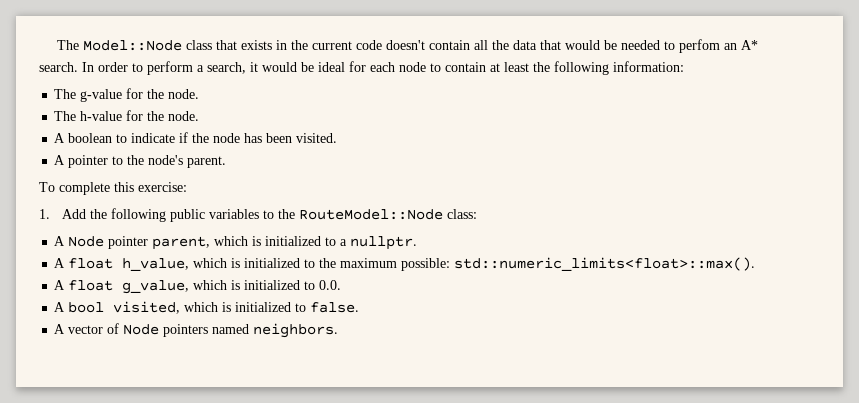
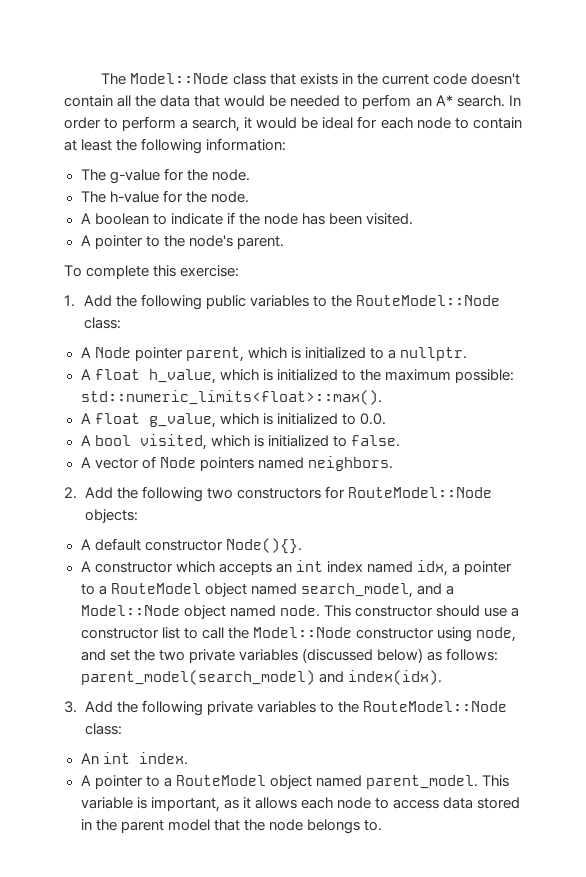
+ 2. Add the following two constructors for RouteModel::Node objects:
+ A default constructor Node(){}.
+ A constructor which accepts an int index named idx, a pointer to a RouteModel object named search_model, and a Model::Node object named node. This constructor should use a constructor list to call the Model::Node constructor using node, and set the two private variables (discussed below) as follows: parent_model(search_model) and index(idx).
+ 3. Add the following private variables to the RouteModel::Node class:
+ An int index.
+ A pointer to a RouteModel object named parent_model. This variable is important, as it allows each node to access data stored in the parent model that the node belongs to.

